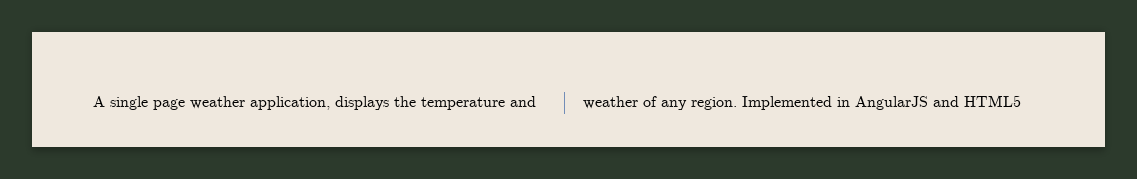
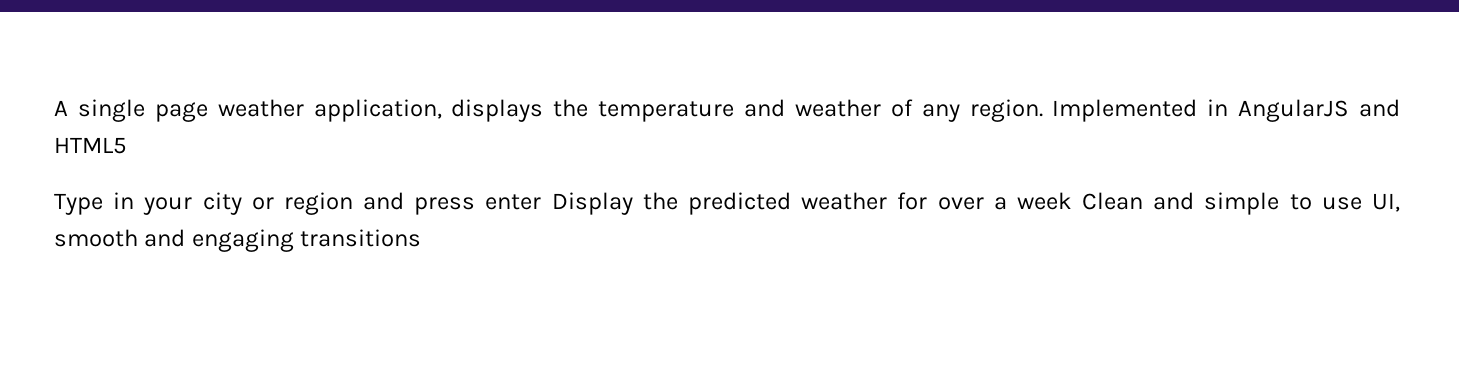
+ Type in your city or region and press enter Display the predicted weather for over a week Clean and simple to use UI, smooth and engaging transitions

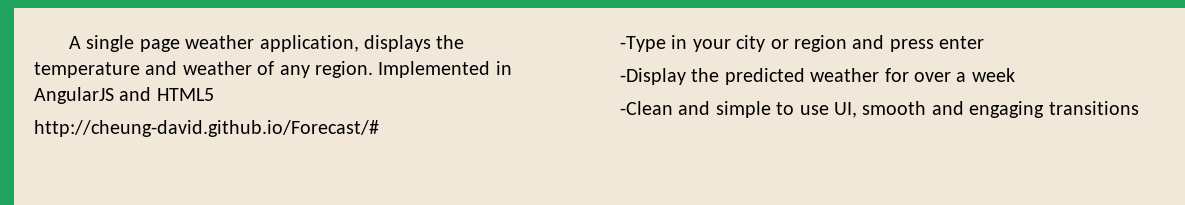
- Type in your city or region and press enter Display the predicted weather for over a week Clean and simple to use UI, smooth and engaging transitions
+ http://cheung-david.github.io/Forecast/#
+ -Type in your city or region and press enter
+ -Display the predicted weather for over a week
+ -Clean and simple to use UI, smooth and engaging transitions

